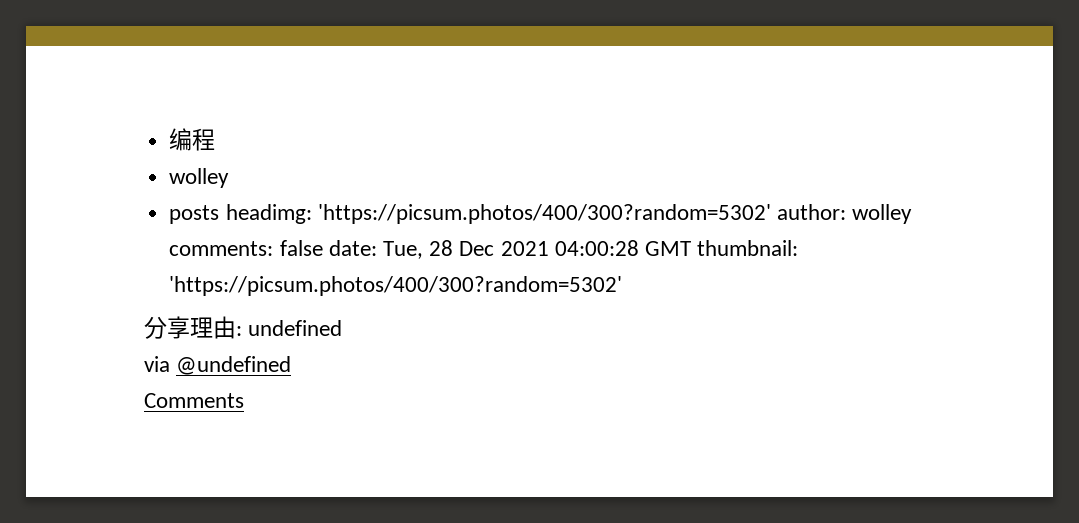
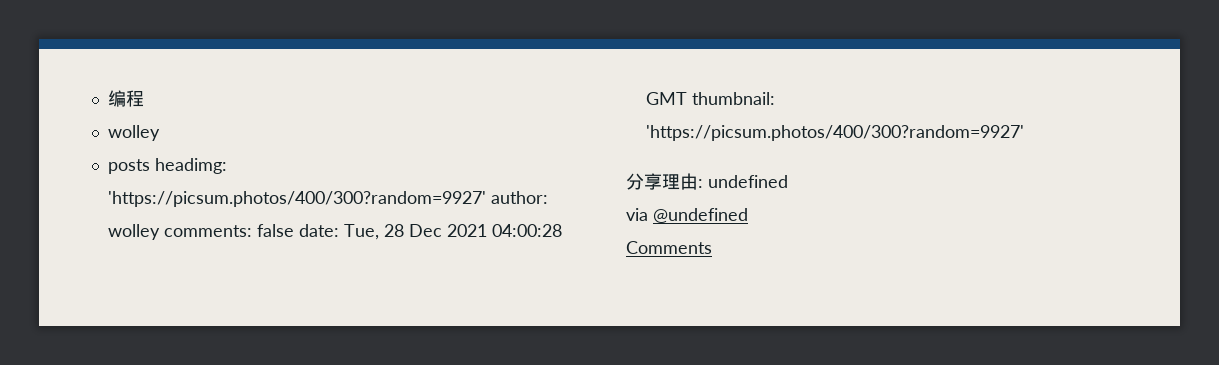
- posts headimg: 'https://picsum.photos/400/300?random=5302' author: wolley comments: false date: Tue, 28 Dec 2021 04:00:28 GMT thumbnail: 'https://picsum.photos/400/300?random=5302'
+ posts headimg: 'https://picsum.photos/400/300?random=9927' author: wolley comments: false date: Tue, 28 Dec 2021 04:00:28 GMT thumbnail: 'https://picsum.photos/400/300?random=9927'

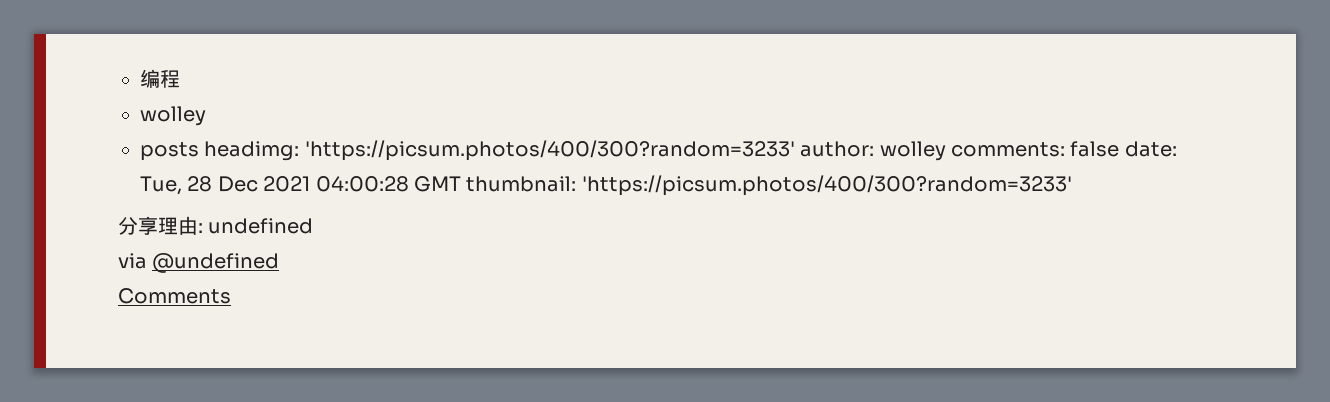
- posts headimg: 'https://picsum.photos/400/300?random=9927' author: wolley comments: false date: Tue, 28 Dec 2021 04:00:28 GMT thumbnail: 'https://picsum.photos/400/300?random=9927'
+ posts headimg: 'https://picsum.photos/400/300?random=3233' author: wolley comments: false date: Tue, 28 Dec 2021 04:00:28 GMT thumbnail: 'https://picsum.photos/400/300?random=3233'

